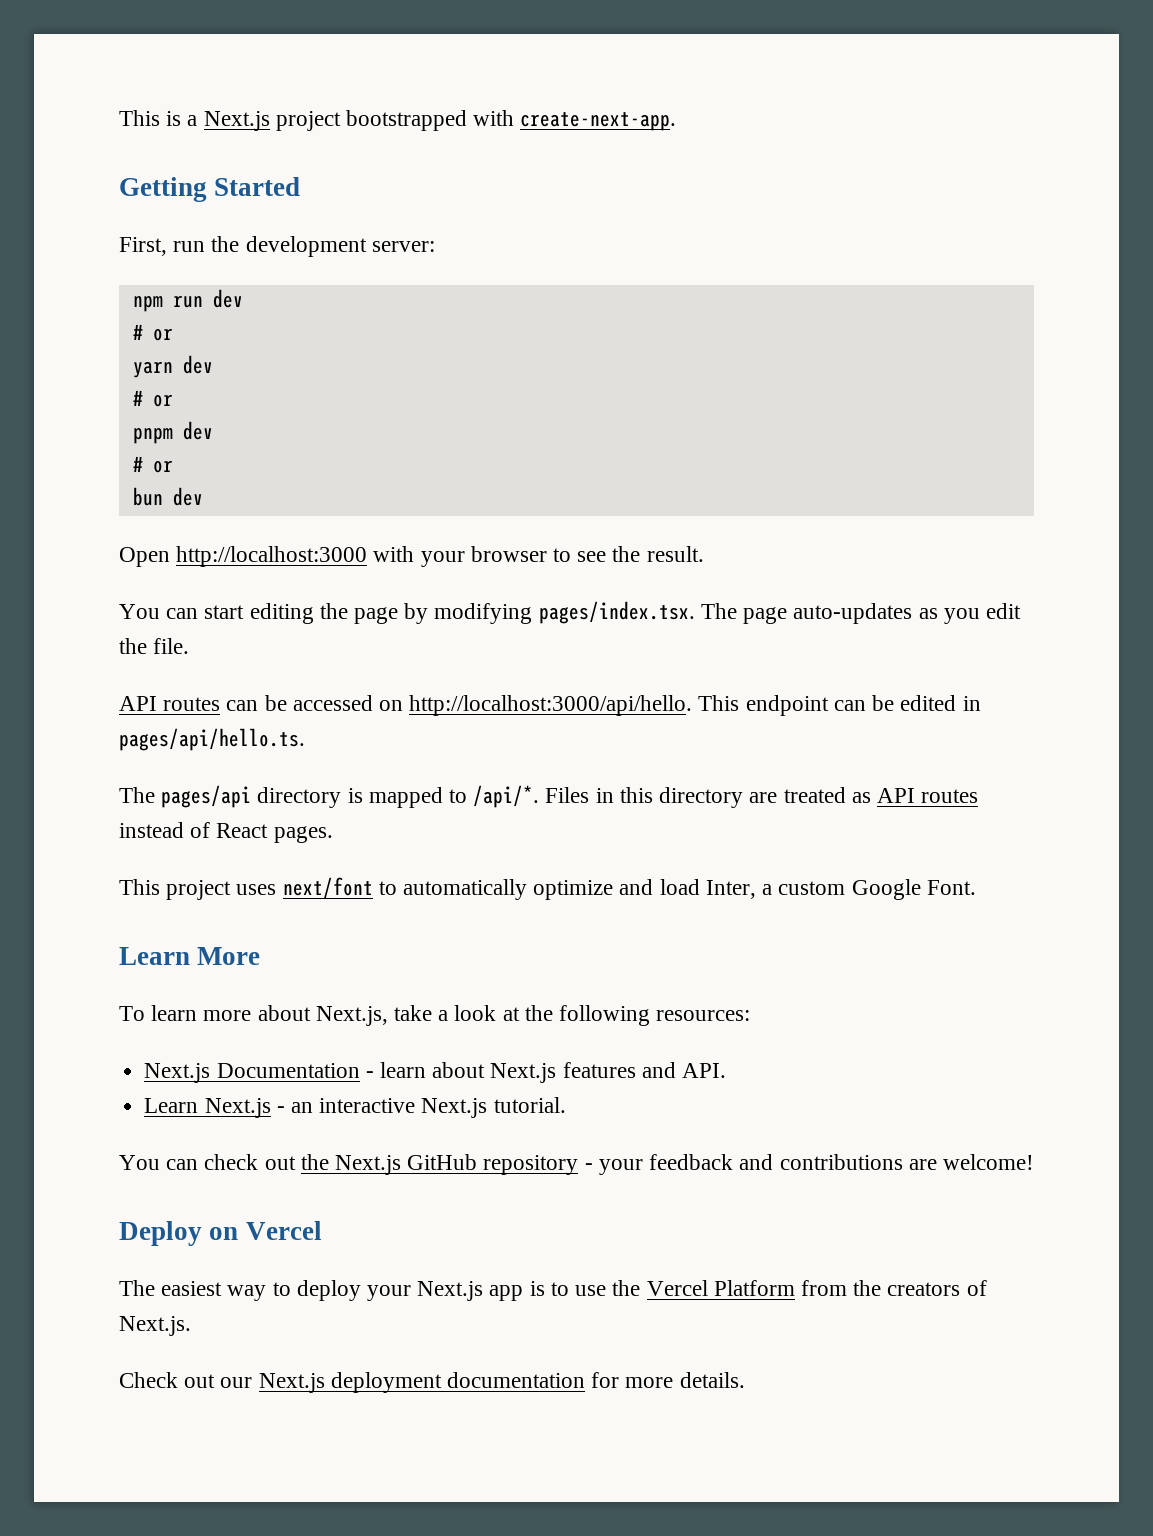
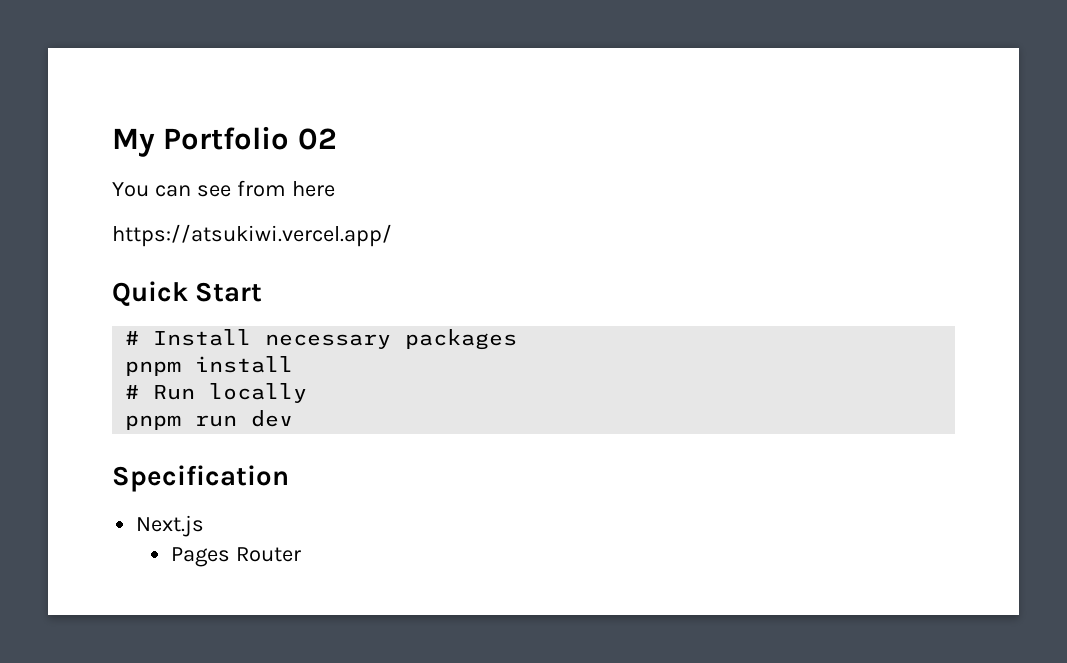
- This is a Next.js project bootstrapped with create-next-app.
- Getting Started
- First, run the development server:
- npm run dev
- # or
- yarn dev
- # or
- pnpm dev
- # or
- bun dev
- Open http://localhost:3000 with your browser to see the result.
- You can start editing the page by modifying pages/index.tsx. The page auto-updates as you edit the file.
- API routes can be accessed on http://localhost:3000/api/hello. This endpoint can be edited in pages/api/hello.ts.
- The pages/api directory is mapped to /api/*. Files in this directory are treated as API routes instead of React pages.
- This project uses next/font to automatically optimize and load Inter, a custom Google Font.
- Learn More
- To learn more about Next.js, take a look at the following resources:
- Next.js Documentation - learn about Next.js features and API.
- Learn Next.js - an interactive Next.js tutorial.
- You can check out the Next.js GitHub repository - your feedback and contributions are welcome!
- Deploy on Vercel
- The easiest way to deploy your Next.js app is to use the Vercel Platform from the creators of Next.js.
- Check out our Next.js deployment documentation for more details.
+ My Portfolio 02
+ You can see from here
+ https://atsukiwi.vercel.app/
+ Quick Start
+ # Install necessary packages
+ pnpm install
+ # Run locally
+ pnpm run dev
+ Specification
+ Next.js
+ Pages Router

